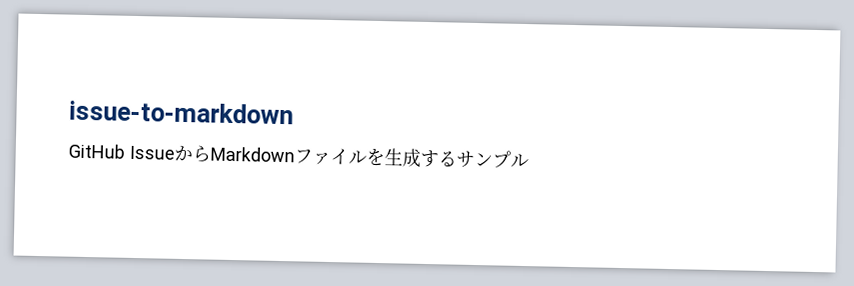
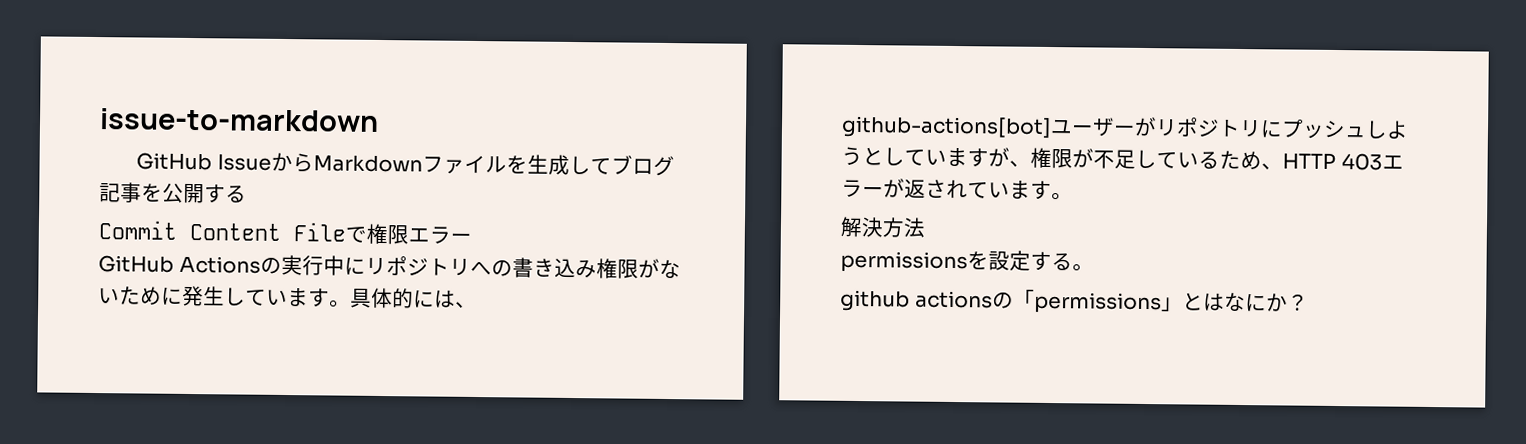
- GitHub IssueからMarkdownファイルを生成するサンプル
+ GitHub IssueからMarkdownファイルを生成してブログ記事を公開する
+ Commit Content Fileで権限エラー
+ GitHub Actionsの実行中にリポジトリへの書き込み権限がないために発生しています。具体的には、github-actions[bot]ユーザーがリポジトリにプッシュしようとしていますが、権限が不足しているため、HTTP 403エラーが返されています。
+ 解決方法
+ permissionsを設定する。
+ github actionsの「permissions」とはなにか？

